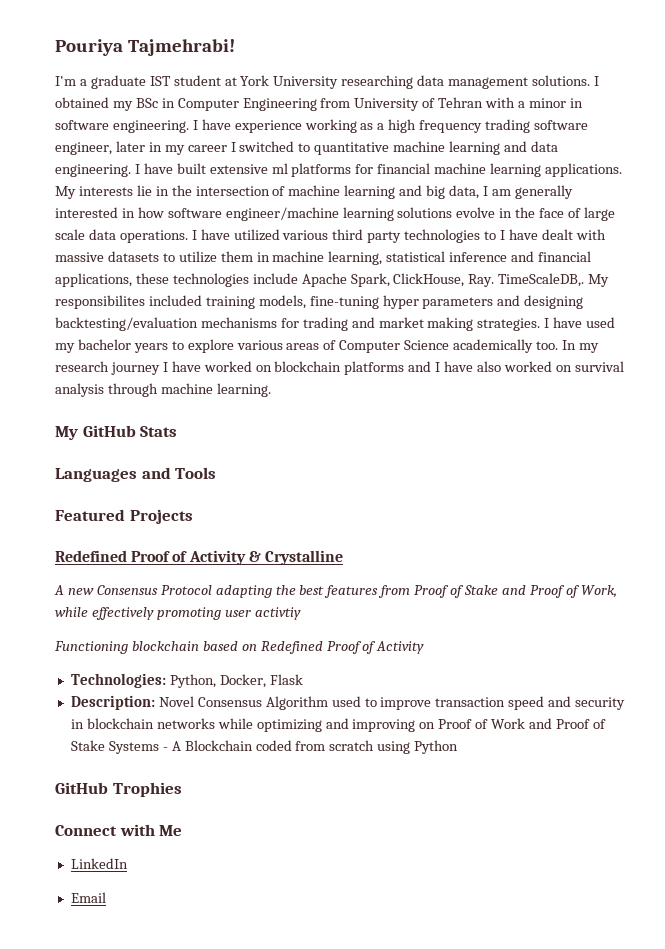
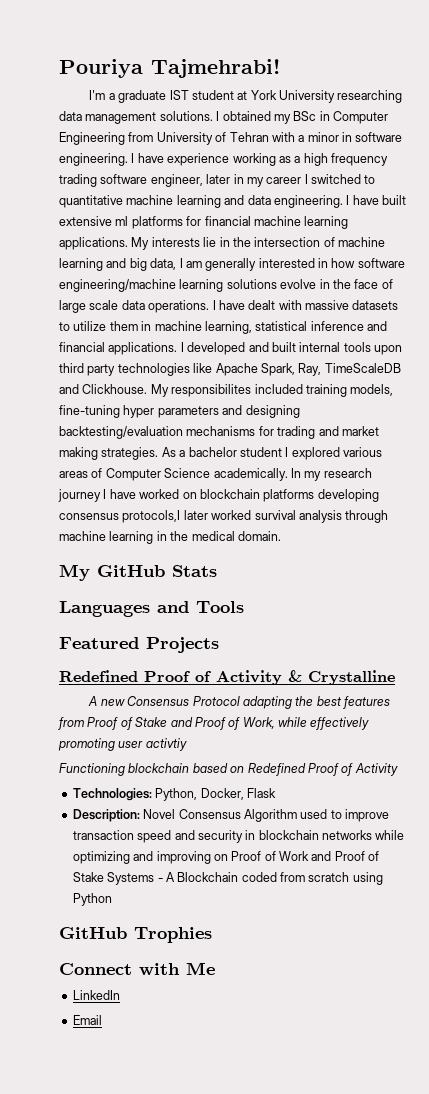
- My interests lie in the intersection of machine learning and big data, I am generally interested in how software engineer/machine learning solutions evolve in the face of large scale data operations.
+ My interests lie in the intersection of machine learning and big data, I am generally interested in how software engineering/machine learning solutions evolve in the face of large scale data operations.
- I have utilized various third party technologies to I have dealt with massive datasets to utilize them in machine learning, statistical inference and financial applications, these technologies include Apache Spark, ClickHouse, Ray. TimeScaleDB,.
+ I have dealt with massive datasets to utilize them in machine learning, statistical inference and financial applications. I developed and built internal tools upon third party technologies like Apache Spark, Ray, TimeScaleDB and Clickhouse.
- I have used my bachelor years to explore various areas of Computer Science academically too.
+ As a bachelor student I explored various areas of Computer Science academically.
- In my research journey I have worked on blockchain platforms and I have also worked on survival analysis through machine learning.
+ In my research journey I have worked on blockchain platforms developing consensus protocols,I later worked survival analysis through machine learning in the medical domain.

